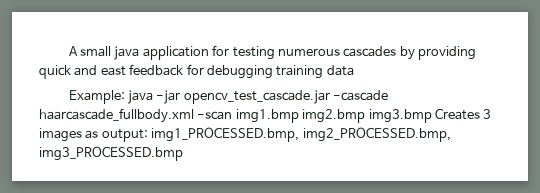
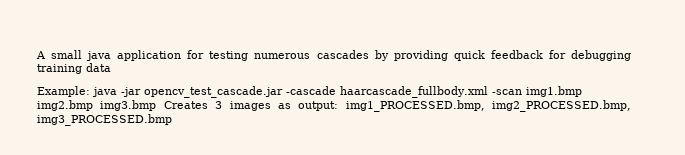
- A small java application for testing numerous cascades by providing quick and east feedback for debugging training data
+ A small java application for testing numerous cascades by providing quick feedback for debugging training data

